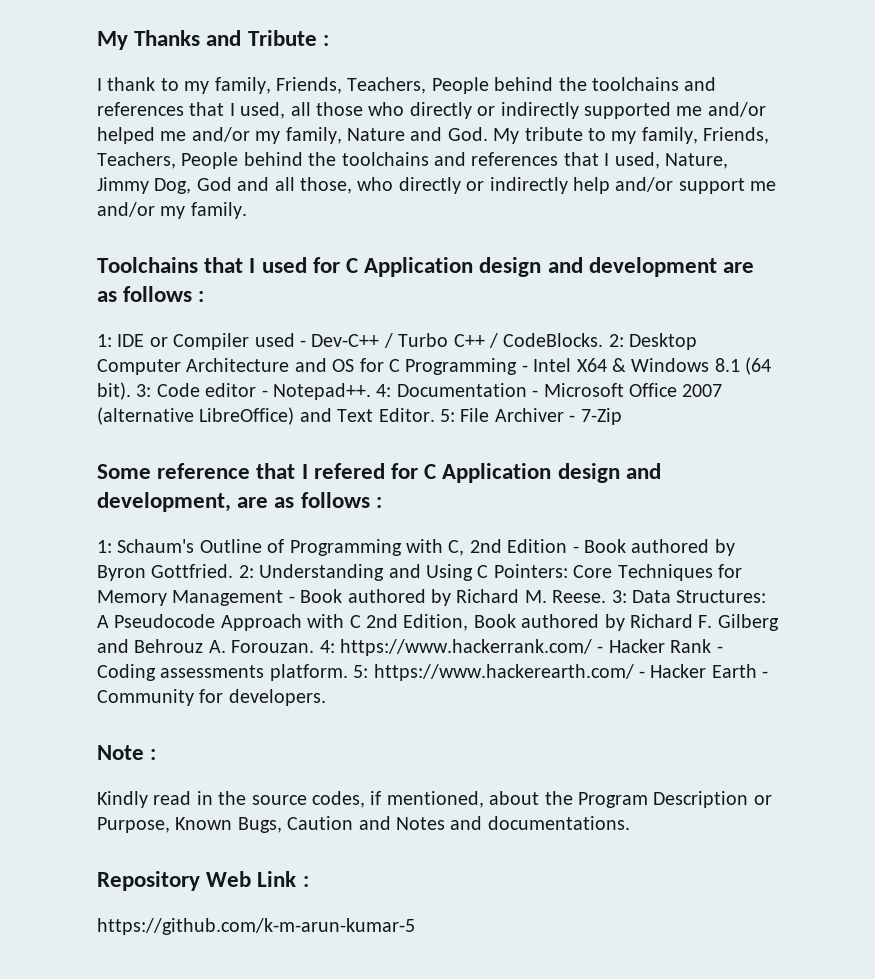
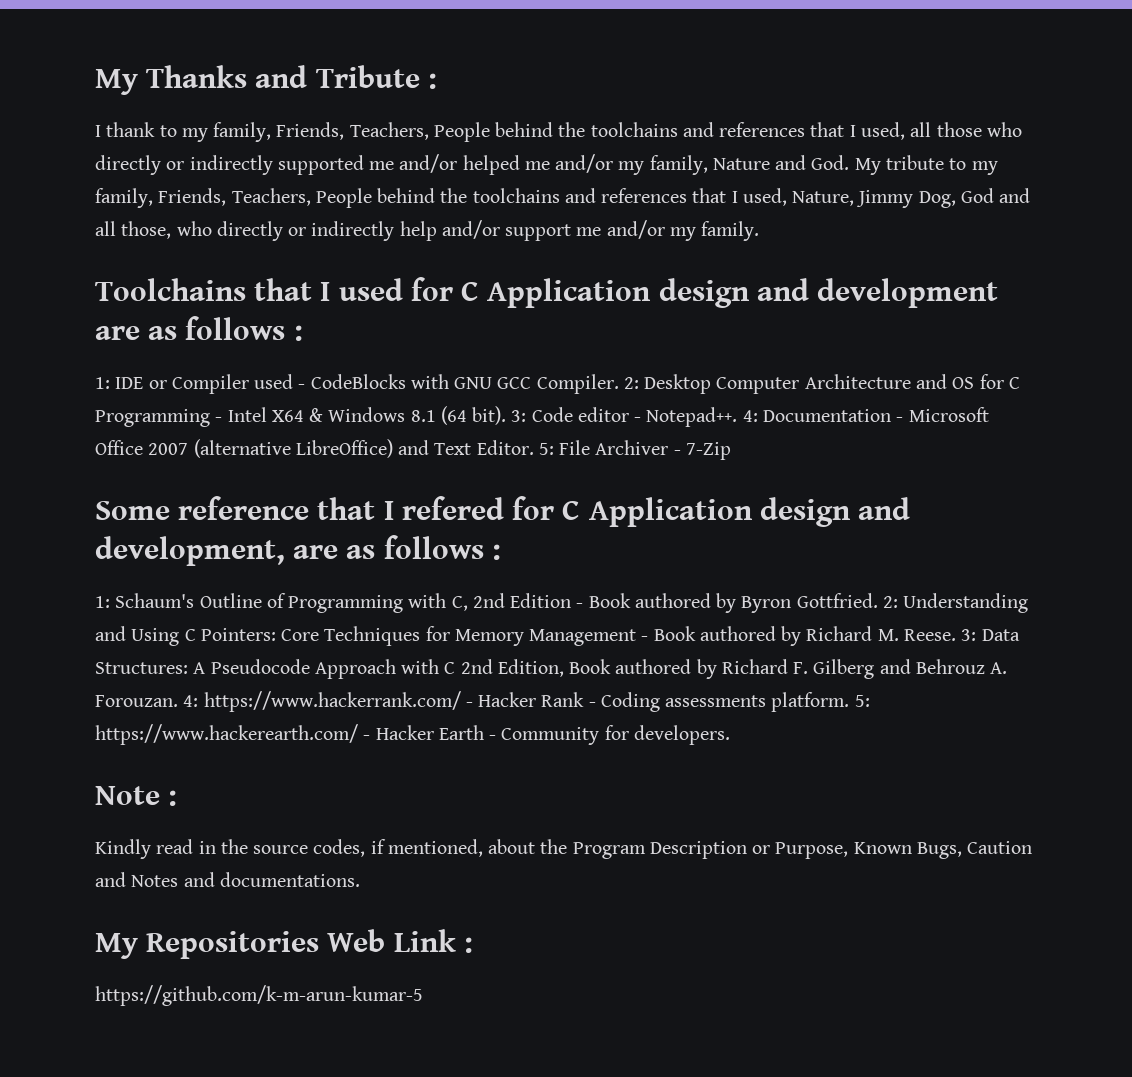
- 1: IDE or Compiler used - Dev-C++ / Turbo C++ / CodeBlocks.
+ 1: IDE or Compiler used - CodeBlocks with GNU GCC Compiler.
- Repository Web Link :
+ My Repositories Web Link :

